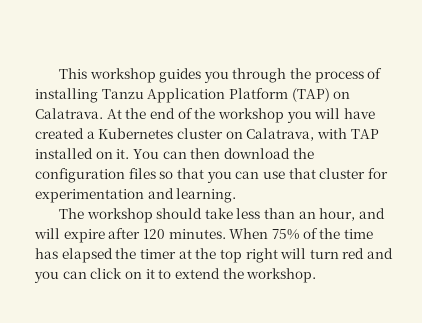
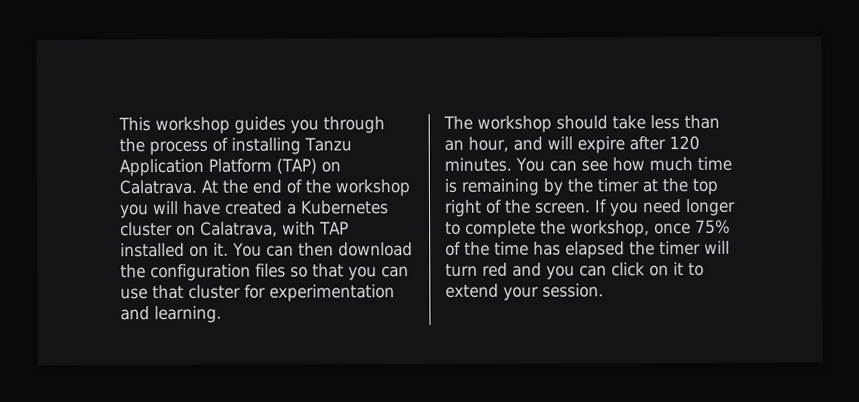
- When 75% of the time has elapsed the timer at the top right will turn red and you can click on it to extend the workshop.
+ You can see how much time is remaining by the timer at the top right of the screen. If you need longer to complete the workshop, once 75% of the time has elapsed the timer will turn red and you can click on it to extend your session.

